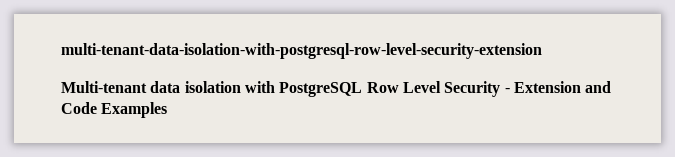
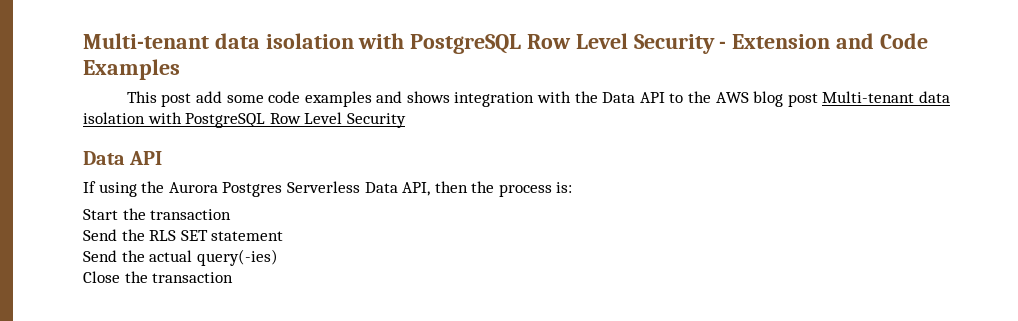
- multi-tenant-data-isolation-with-postgresql-row-level-security-extension
+ This post add some code examples and shows integration with the Data API to the AWS blog post Multi-tenant data isolation with PostgreSQL Row Level Security
+ Data API
+ If using the Aurora Postgres Serverless Data API, then the process is:
+ Start the transaction
+ Send the RLS SET statement
+ Send the actual query(-ies)
+ Close the transaction

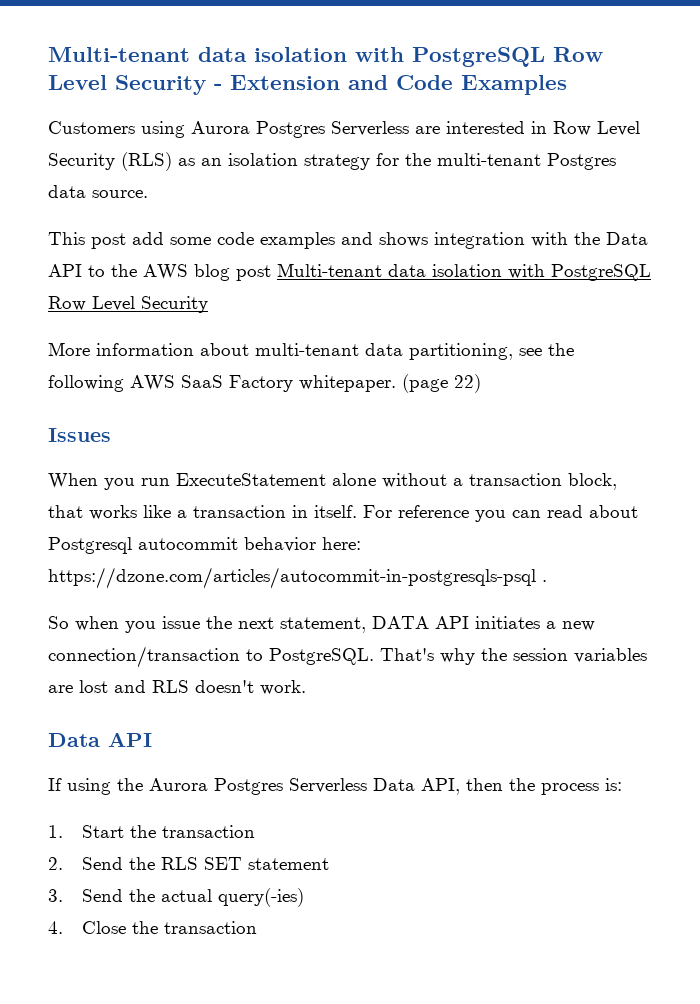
+ Customers using Aurora Postgres Serverless are interested in Row Level Security (RLS) as an isolation strategy for the multi-tenant Postgres data source.
+ More information about multi-tenant data partitioning, see the following AWS SaaS Factory whitepaper. (page 22)
+ Issues
+ When you run ExecuteStatement alone without a transaction block, that works like a transaction in itself. For reference you can read about Postgresql autocommit behavior here: https://dzone.com/articles/autocommit-in-postgresqls-psql .
+ So when you issue the next statement, DATA API initiates a new connection/transaction to PostgreSQL. That's why the session variables are lost and RLS doesn't work.
- Start the transaction
+ 1. Start the transaction
- Send the RLS SET statement
+ 2. Send the RLS SET statement
- Send the actual query(-ies)
+ 3. Send the actual query(-ies)
- Close the transaction
+ 4. Close the transaction

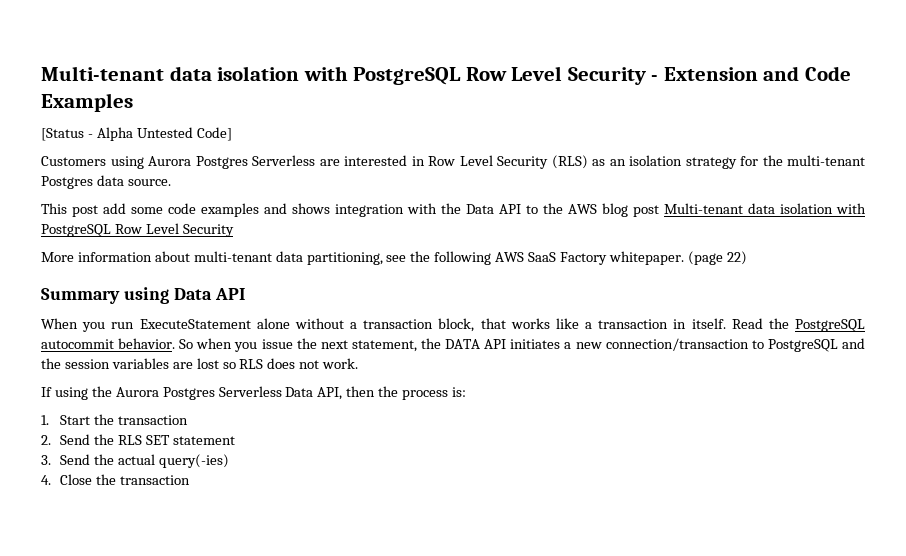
+ [Status - Alpha Untested Code]
- Issues
+ Summary using Data API
- For reference you can read about Postgresql autocommit behavior here: https://dzone.com/articles/autocommit-in-postgresqls-psql .
- So when you issue the next statement, DATA API initiates a new connection/transaction to PostgreSQL. That's why the session variables are lost and RLS doesn't work.
- Data API
+ Read the PostgreSQL autocommit behavior. So when you issue the next statement, the DATA API initiates a new connection/transaction to PostgreSQL and the session variables are lost so RLS does not work.

